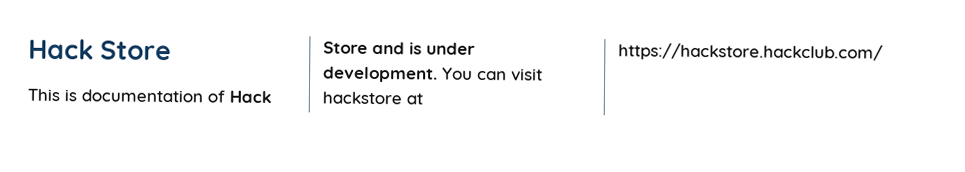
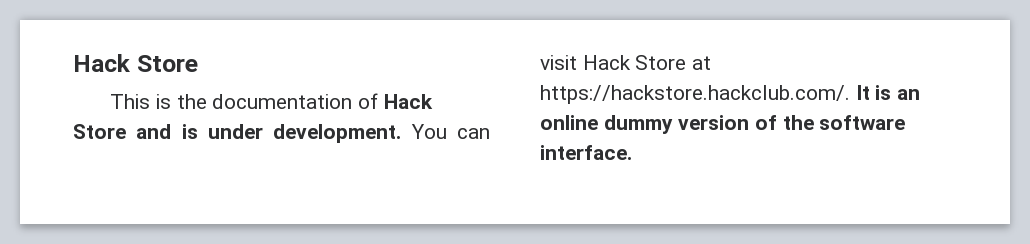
- This is documentation of Hack Store and is under development.
+ This is the documentation of Hack Store and is under development.
- You can visit hackstore at https://hackstore.hackclub.com/
+ You can visit Hack Store at https://hackstore.hackclub.com/. It is an online dummy version of the software interface.

